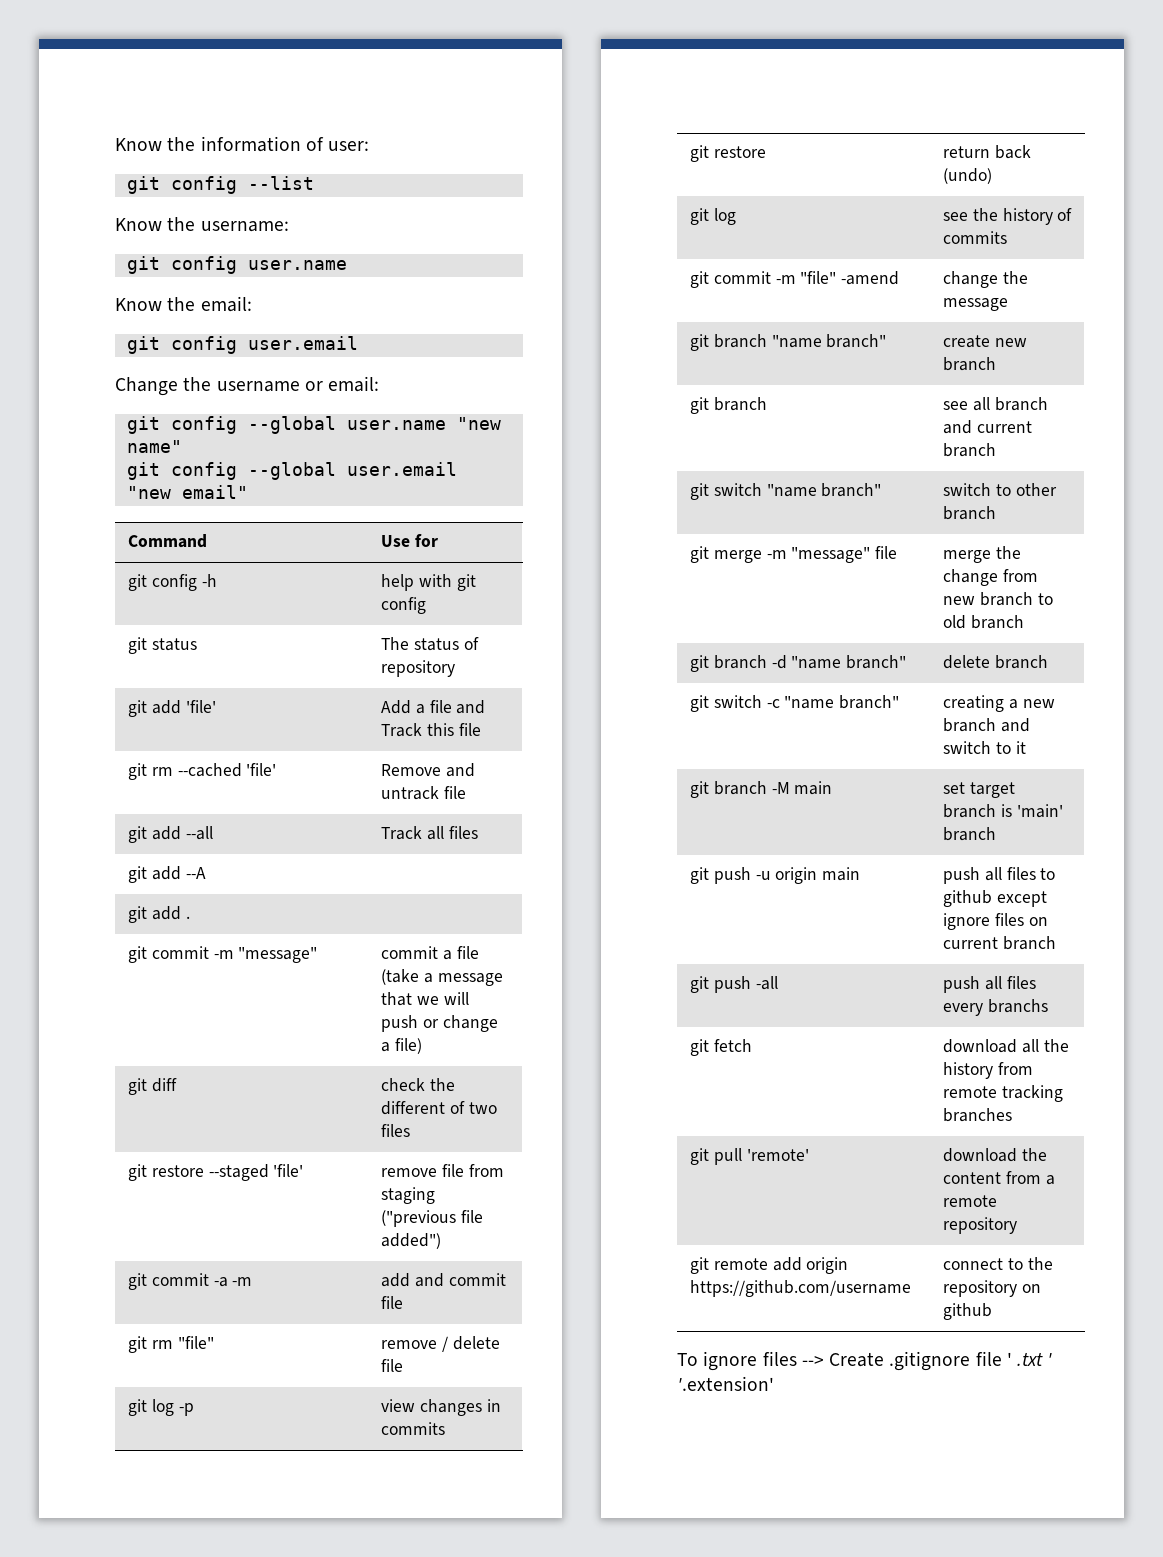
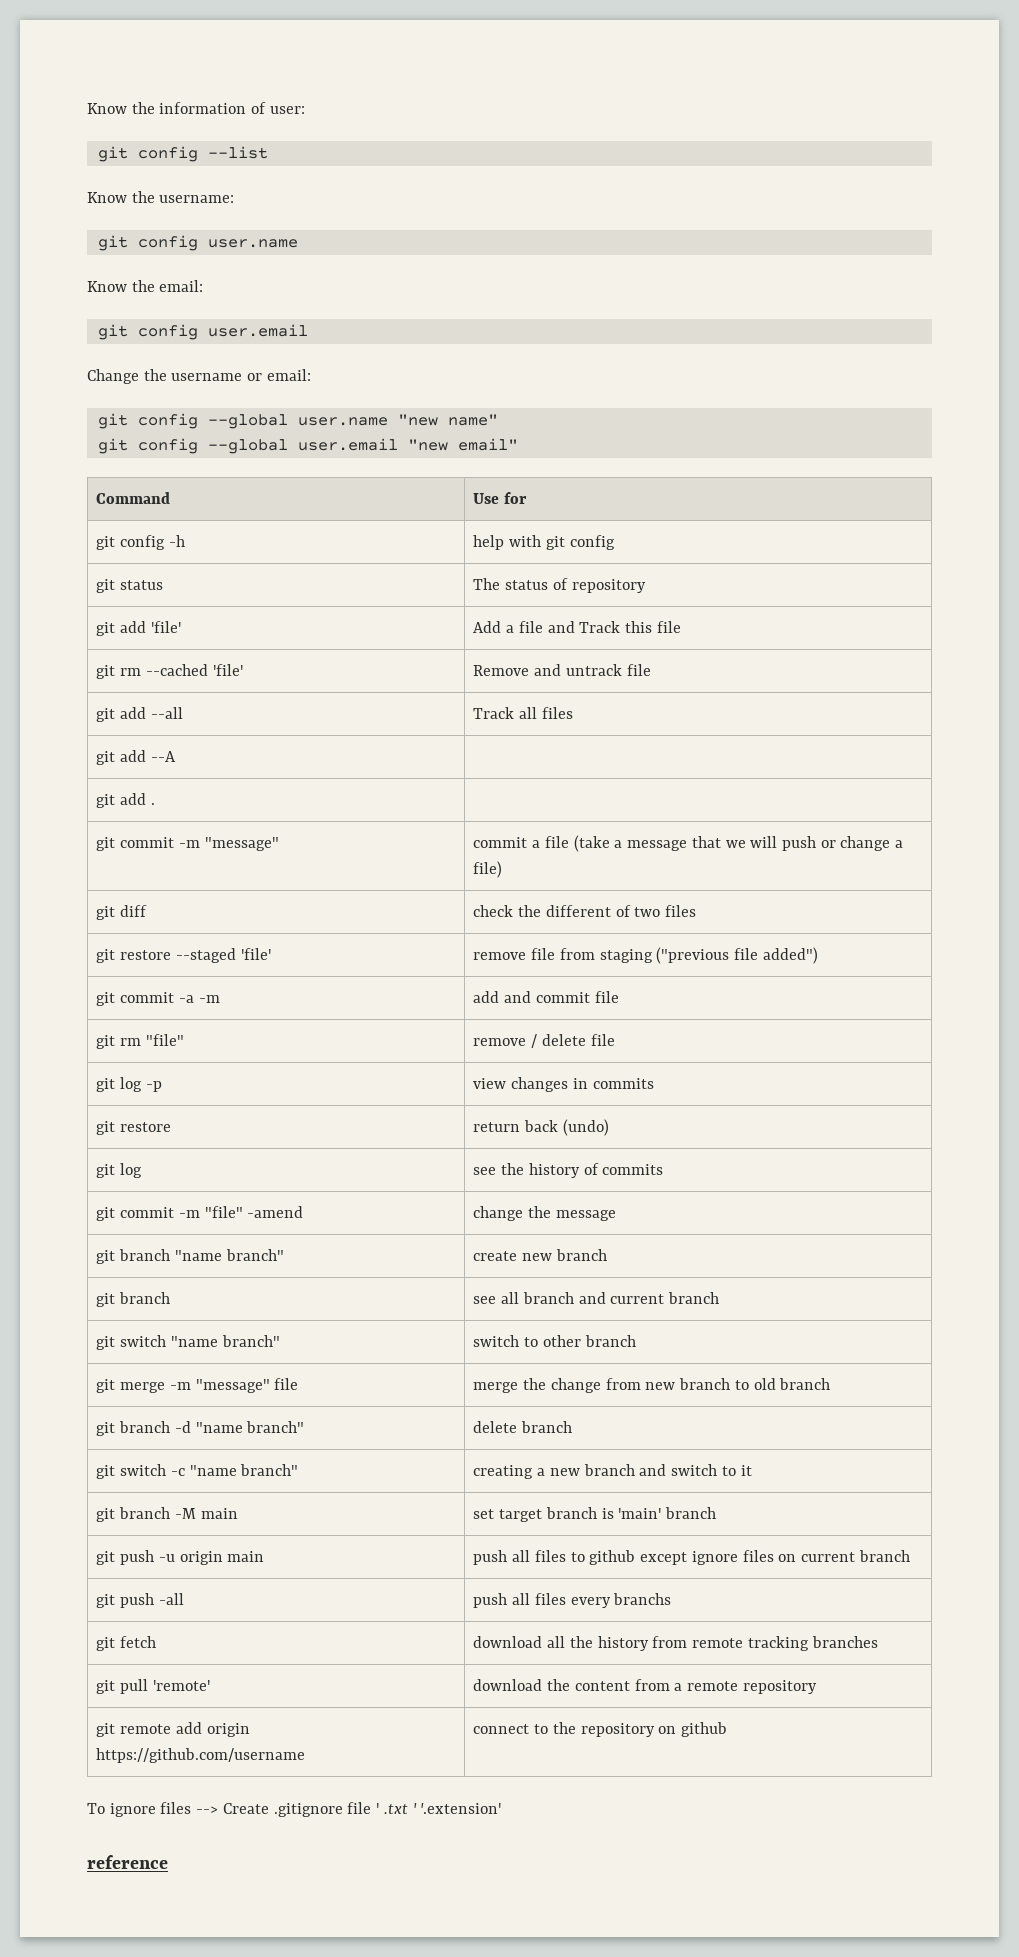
+ reference

